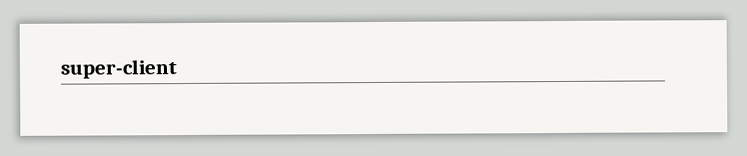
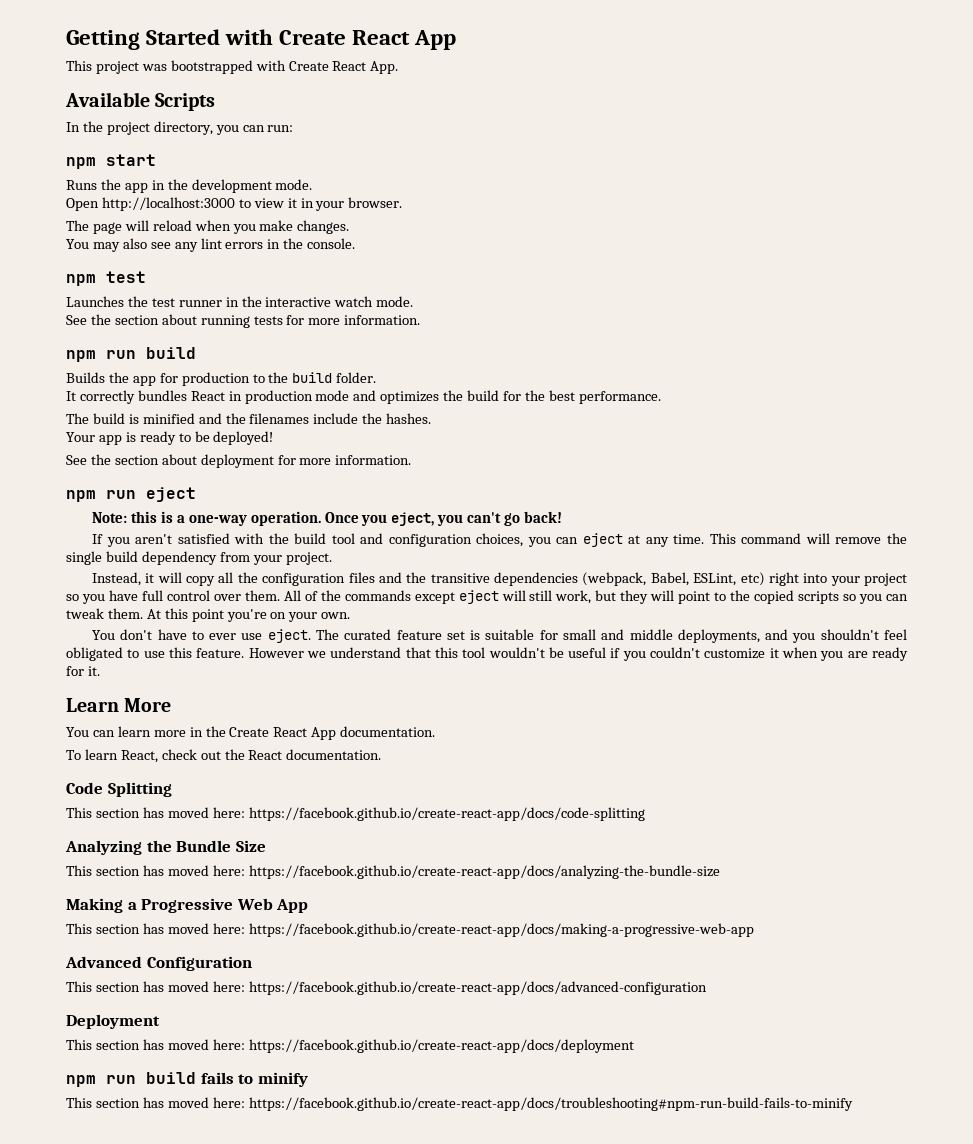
- super-client
+ Getting Started with Create React App
+ This project was bootstrapped with Create React App.
+ Available Scripts
+ In the project directory, you can run:
+ npm start
+ Runs the app in the development mode.
+ Open http://localhost:3000 to view it in your browser.
+ The page will reload when you make changes.
+ You may also see any lint errors in the console.
+ npm test
+ Launches the test runner in the interactive watch mode.
+ See the section about running tests for more information.
+ npm run build
+ Builds the app for production to the build folder.
+ It correctly bundles React in production mode and optimizes the build for the best performance.
+ The build is minified and the filenames include the hashes.
+ Your app is ready to be deployed!
+ See the section about deployment for more information.
+ npm run eject
+ Note: this is a one-way operation. Once you eject, you can't go back!
+ If you aren't satisfied with the build tool and configuration choices, you can eject at any time. This command will remove the single build dependency from your project.
+ Instead, it will copy all the configuration files and the transitive dependencies (webpack, Babel, ESLint, etc) right into your project so you have full control over them. All of the commands except eject will still work, but they will point to the copied scripts so you can tweak them. At this point you're on your own.
+ You don't have to ever use eject. The curated feature set is suitable for small and middle deployments, and you shouldn't feel obligated to use this feature. However we understand that this tool wouldn't be useful if you couldn't customize it when you are ready for it.
+ Learn More
+ You can learn more in the Create React App documentation.
+ To learn React, check out the React documentation.
+ Code Splitting
+ This section has moved here: https://facebook.github.io/create-react-app/docs/code-splitting
+ Analyzing the Bundle Size
+ This section has moved here: https://facebook.github.io/create-react-app/docs/analyzing-the-bundle-size
+ Making a Progressive Web App
+ This section has moved here: https://facebook.github.io/create-react-app/docs/making-a-progressive-web-app
+ Advanced Configuration
+ This section has moved here: https://facebook.github.io/create-react-app/docs/advanced-configuration
+ Deployment
+ This section has moved here: https://facebook.github.io/create-react-app/docs/deployment
+ npm run build fails to minify
+ This section has moved here: https://facebook.github.io/create-react-app/docs/troubleshooting#npm-run-build-fails-to-minify

